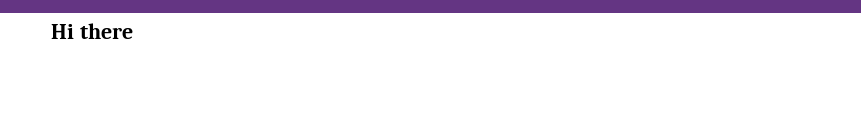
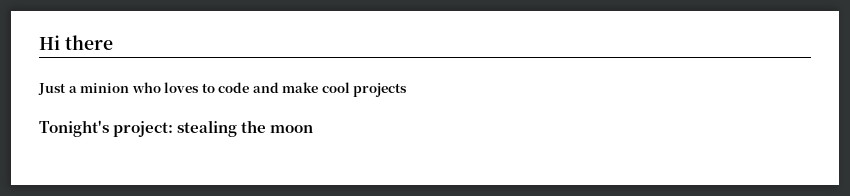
+ Just a minion who loves to code and make cool projects
+ Tonight's project: stealing the moon

